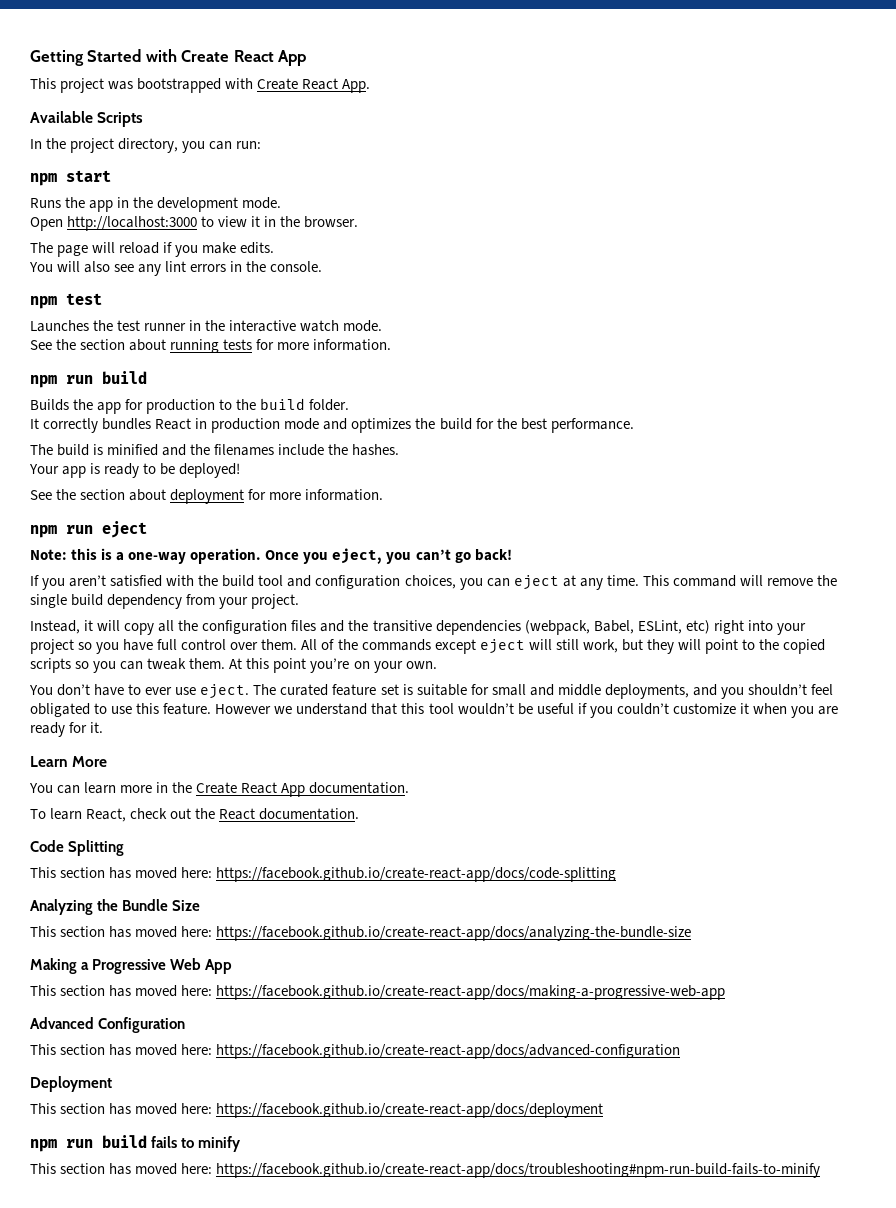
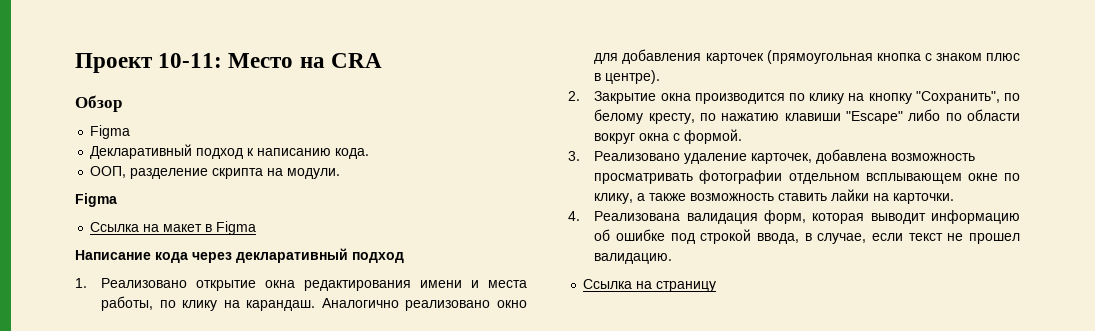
- Getting Started with Create React App
- This project was bootstrapped with Create React App.
- Available Scripts
- In the project directory, you can run:
- npm start
- Runs the app in the development mode.
- Open http://localhost:3000 to view it in the browser.
- The page will reload if you make edits.
- You will also see any lint errors in the console.
- npm test
- Launches the test runner in the interactive watch mode.
- See the section about running tests for more information.
- npm run build
- Builds the app for production to the build folder.
- It correctly bundles React in production mode and optimizes the build for the best performance.
- The build is minified and the filenames include the hashes.
- Your app is ready to be deployed!
- See the section about deployment for more information.
- npm run eject
- Note: this is a one-way operation. Once you eject, you can’t go back!
- If you aren’t satisfied with the build tool and configuration choices, you can eject at any time. This command will remove the single build dependency from your project.
- Instead, it will copy all the configuration files and the transitive dependencies (webpack, Babel, ESLint, etc) right into your project so you have full control over them. All of the commands except eject will still work, but they will point to the copied scripts so you can tweak them. At this point you’re on your own.
- You don’t have to ever use eject. The curated feature set is suitable for small and middle deployments, and you shouldn’t feel obligated to use this feature. However we understand that this tool wouldn’t be useful if you couldn’t customize it when you are ready for it.
- Learn More
- You can learn more in the Create React App documentation.
- To learn React, check out the React documentation.
- Code Splitting
- This section has moved here: https://facebook.github.io/create-react-app/docs/code-splitting
- Analyzing the Bundle Size
- This section has moved here: https://facebook.github.io/create-react-app/docs/analyzing-the-bundle-size
- Making a Progressive Web App
- This section has moved here: https://facebook.github.io/create-react-app/docs/making-a-progressive-web-app
- Advanced Configuration
- This section has moved here: https://facebook.github.io/create-react-app/docs/advanced-configuration
- Deployment
- This section has moved here: https://facebook.github.io/create-react-app/docs/deployment
- npm run build fails to minify
- This section has moved here: https://facebook.github.io/create-react-app/docs/troubleshooting#npm-run-build-fails-to-minify
+ Проект 10-11: Место на CRA
+ Обзор
+ Figma
+ Декларативный подход к написанию кода.
+ ООП, разделение скрипта на модули.
+ Figma
+ Ссылка на макет в Figma
+ Написание кода через декларативный подход
+ 1. Реализовано открытие окна редактирования имени и места работы, по клику на карандаш. Аналогично реализовано окно для добавления карточек (прямоугольная кнопка с знаком плюс в центре).
+ 2. Закрытие окна производится по клику на кнопку "Сохранить", по белому кресту, по нажатию клавиши "Escape" либо по области вокруг окна с формой.
+ 3. Реализовано удаление карточек, добавлена возможность просматривать фотографии отдельном всплывающем окне по клику, а также возможность ставить лайки на карточки.
+ 4. Реализована валидация форм, которая выводит информацию об ошибке под строкой ввода, в случае, если текст не прошел валидацию.
+ Ссылка на страницу

